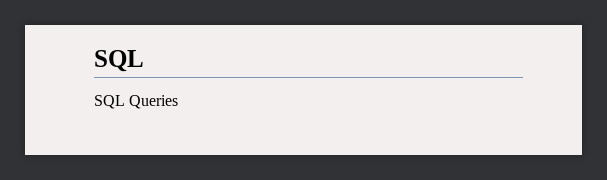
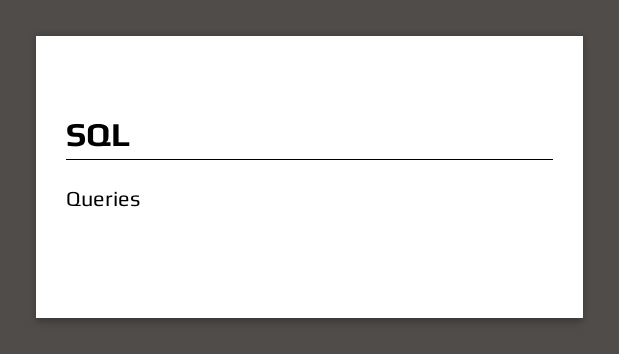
- SQL Queries
+ Queries

